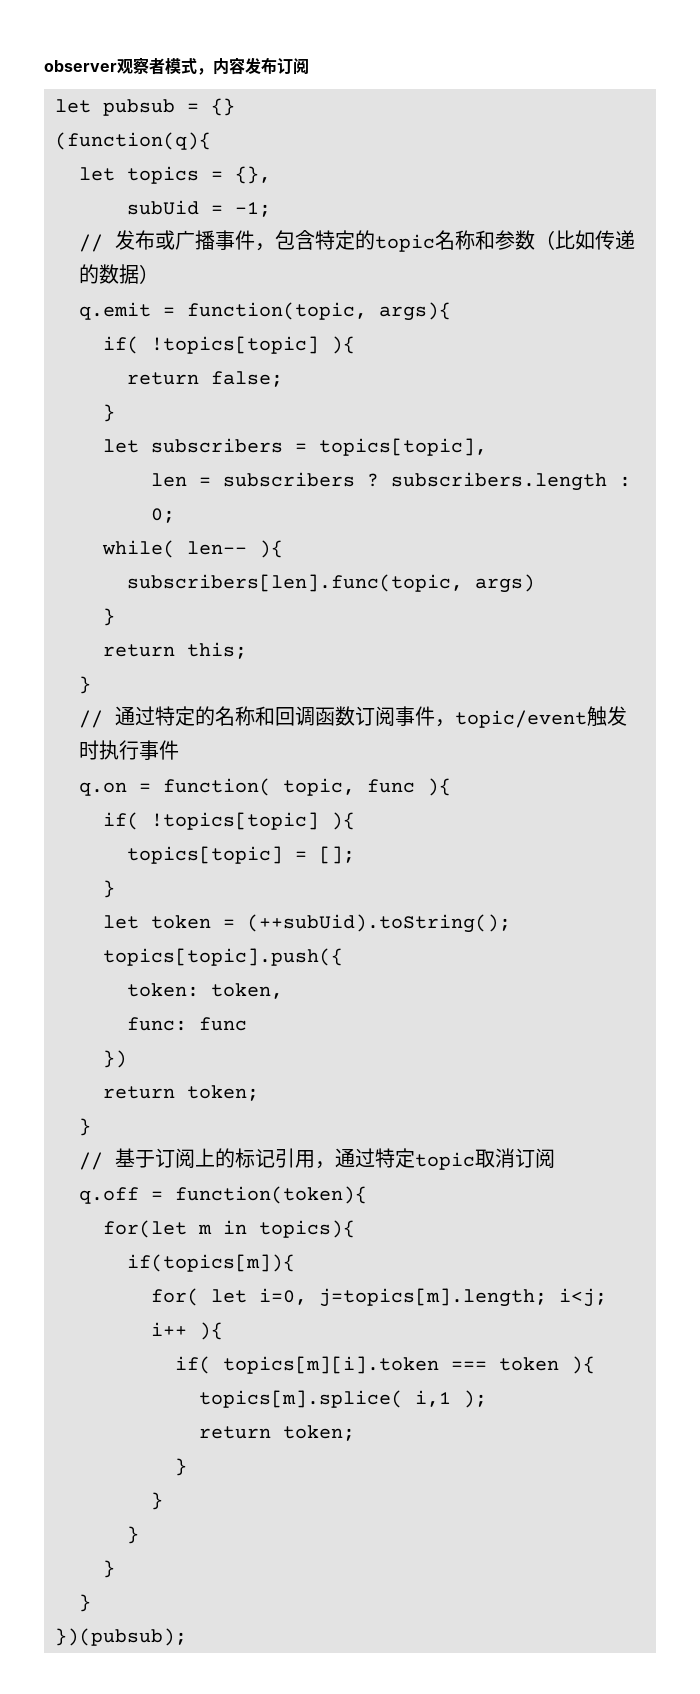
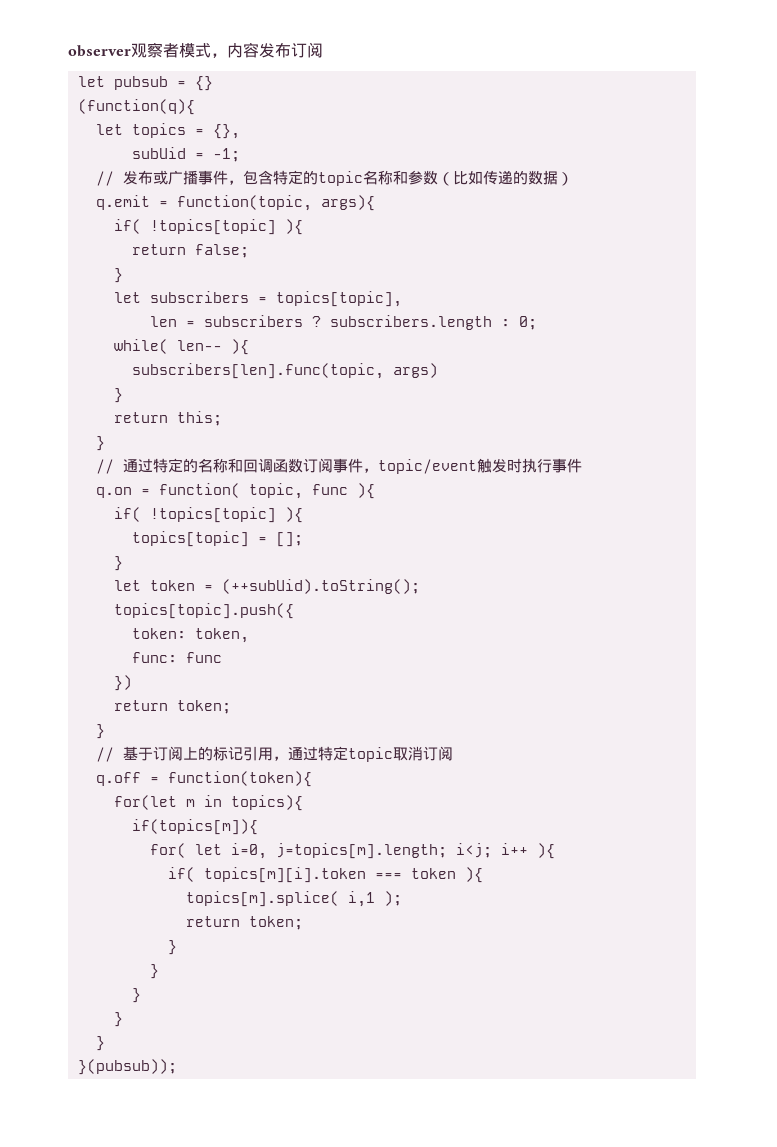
- })(pubsub);
+ }(pubsub));

